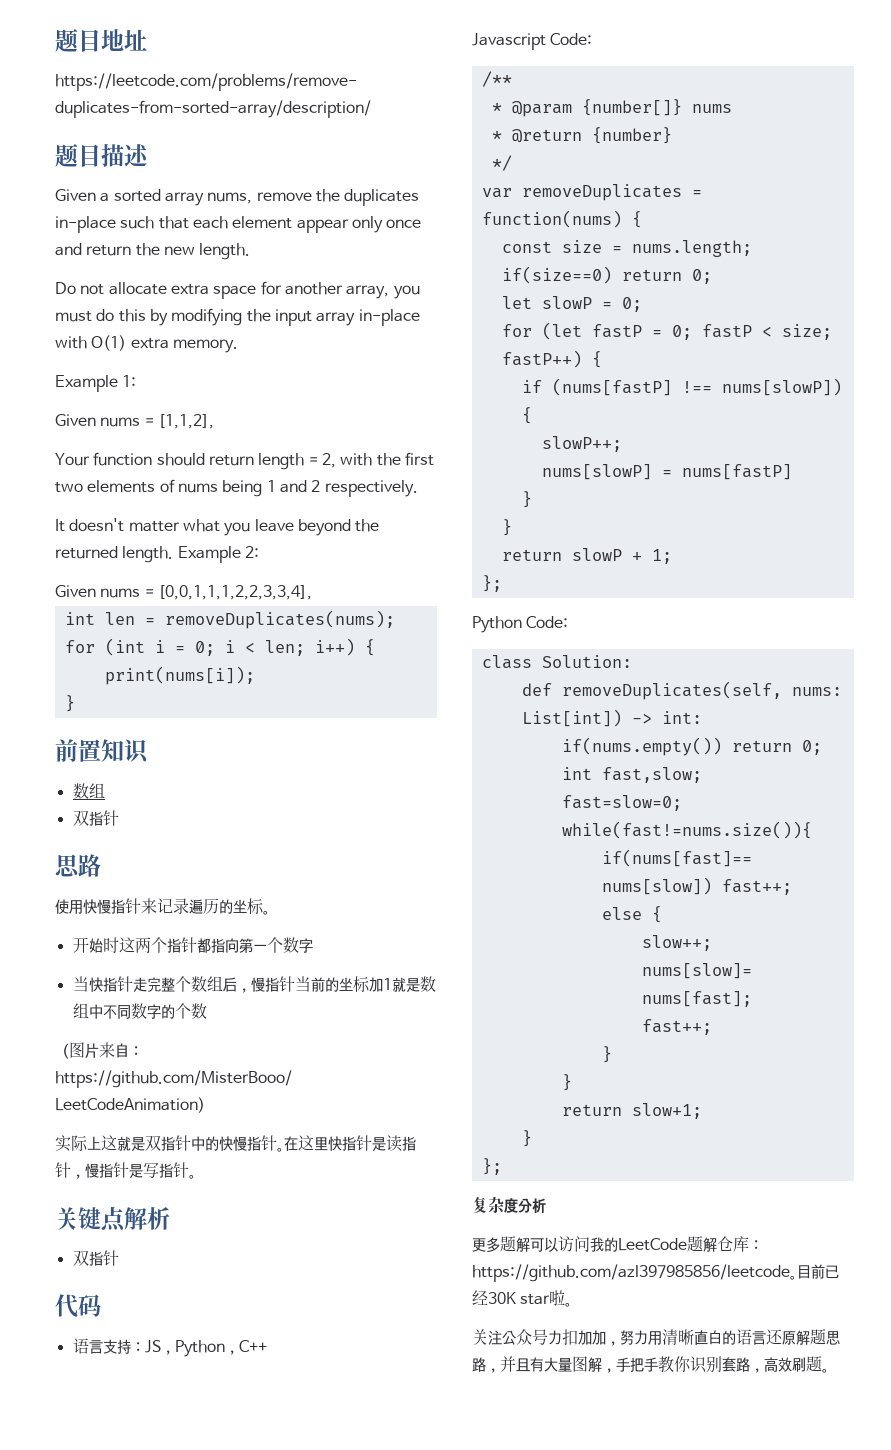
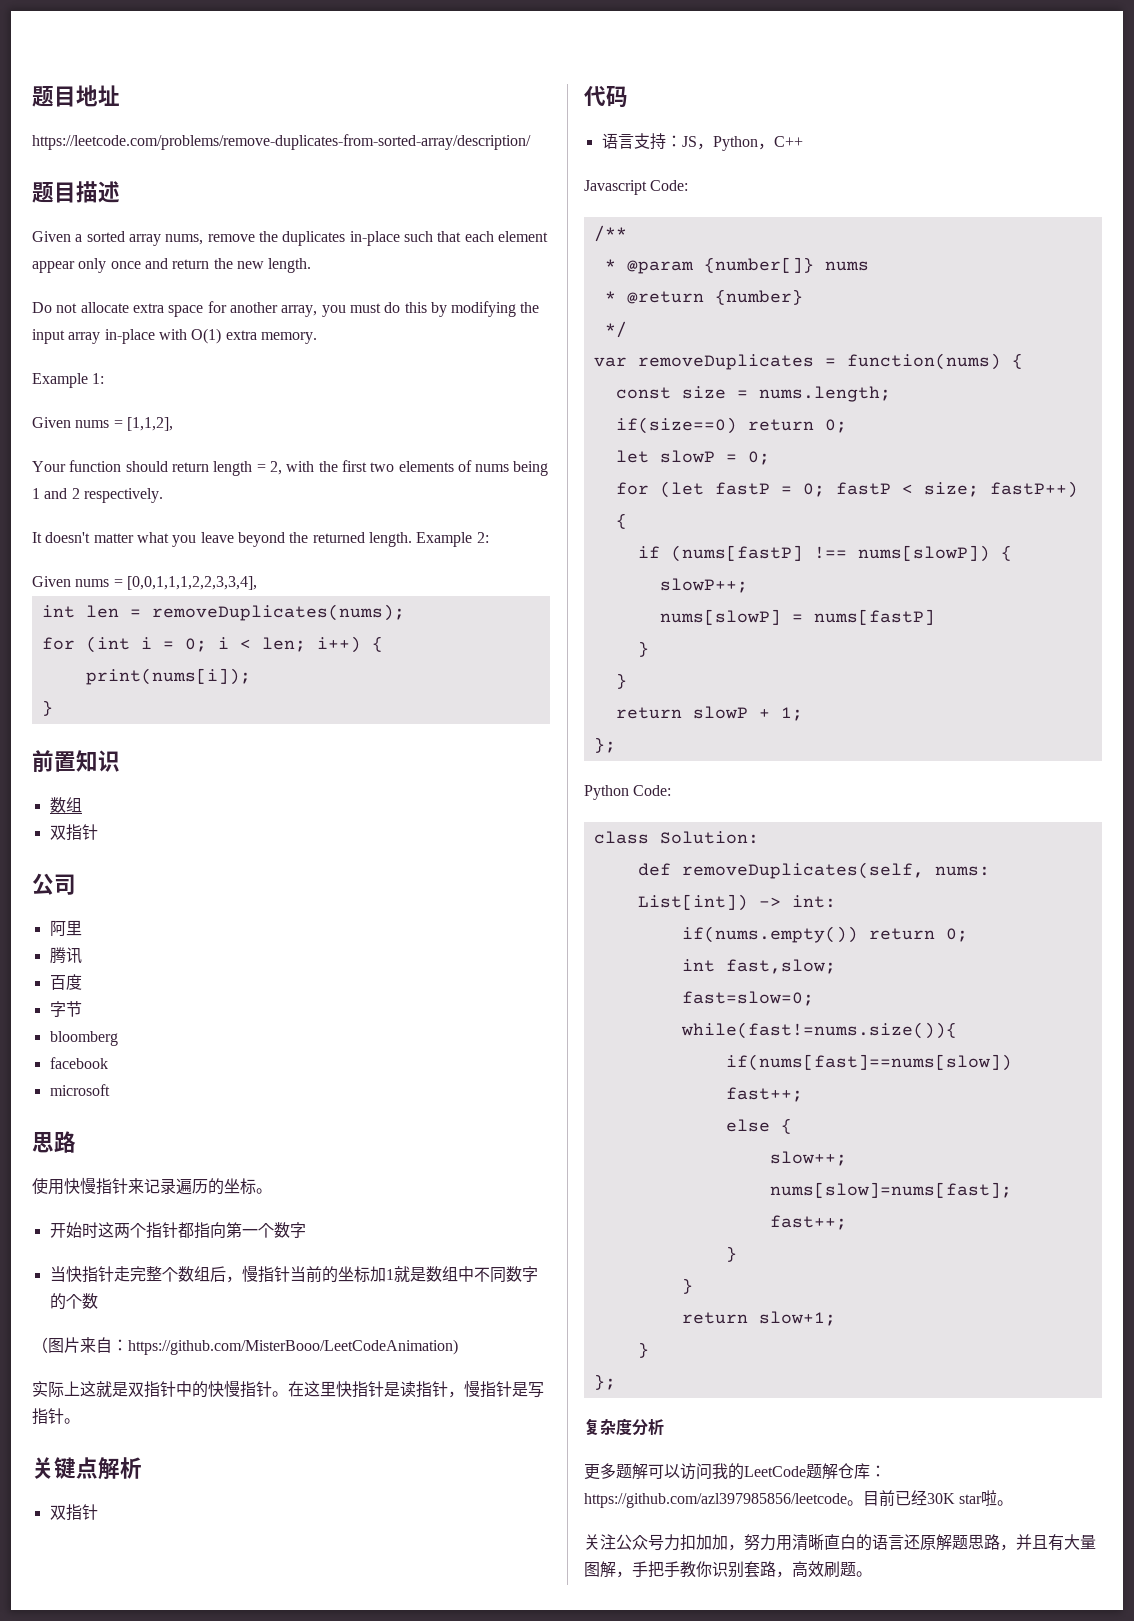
+ 公司
+ 阿里
+ 腾讯
+ 百度
+ 字节
+ bloomberg
+ facebook
+ microsoft

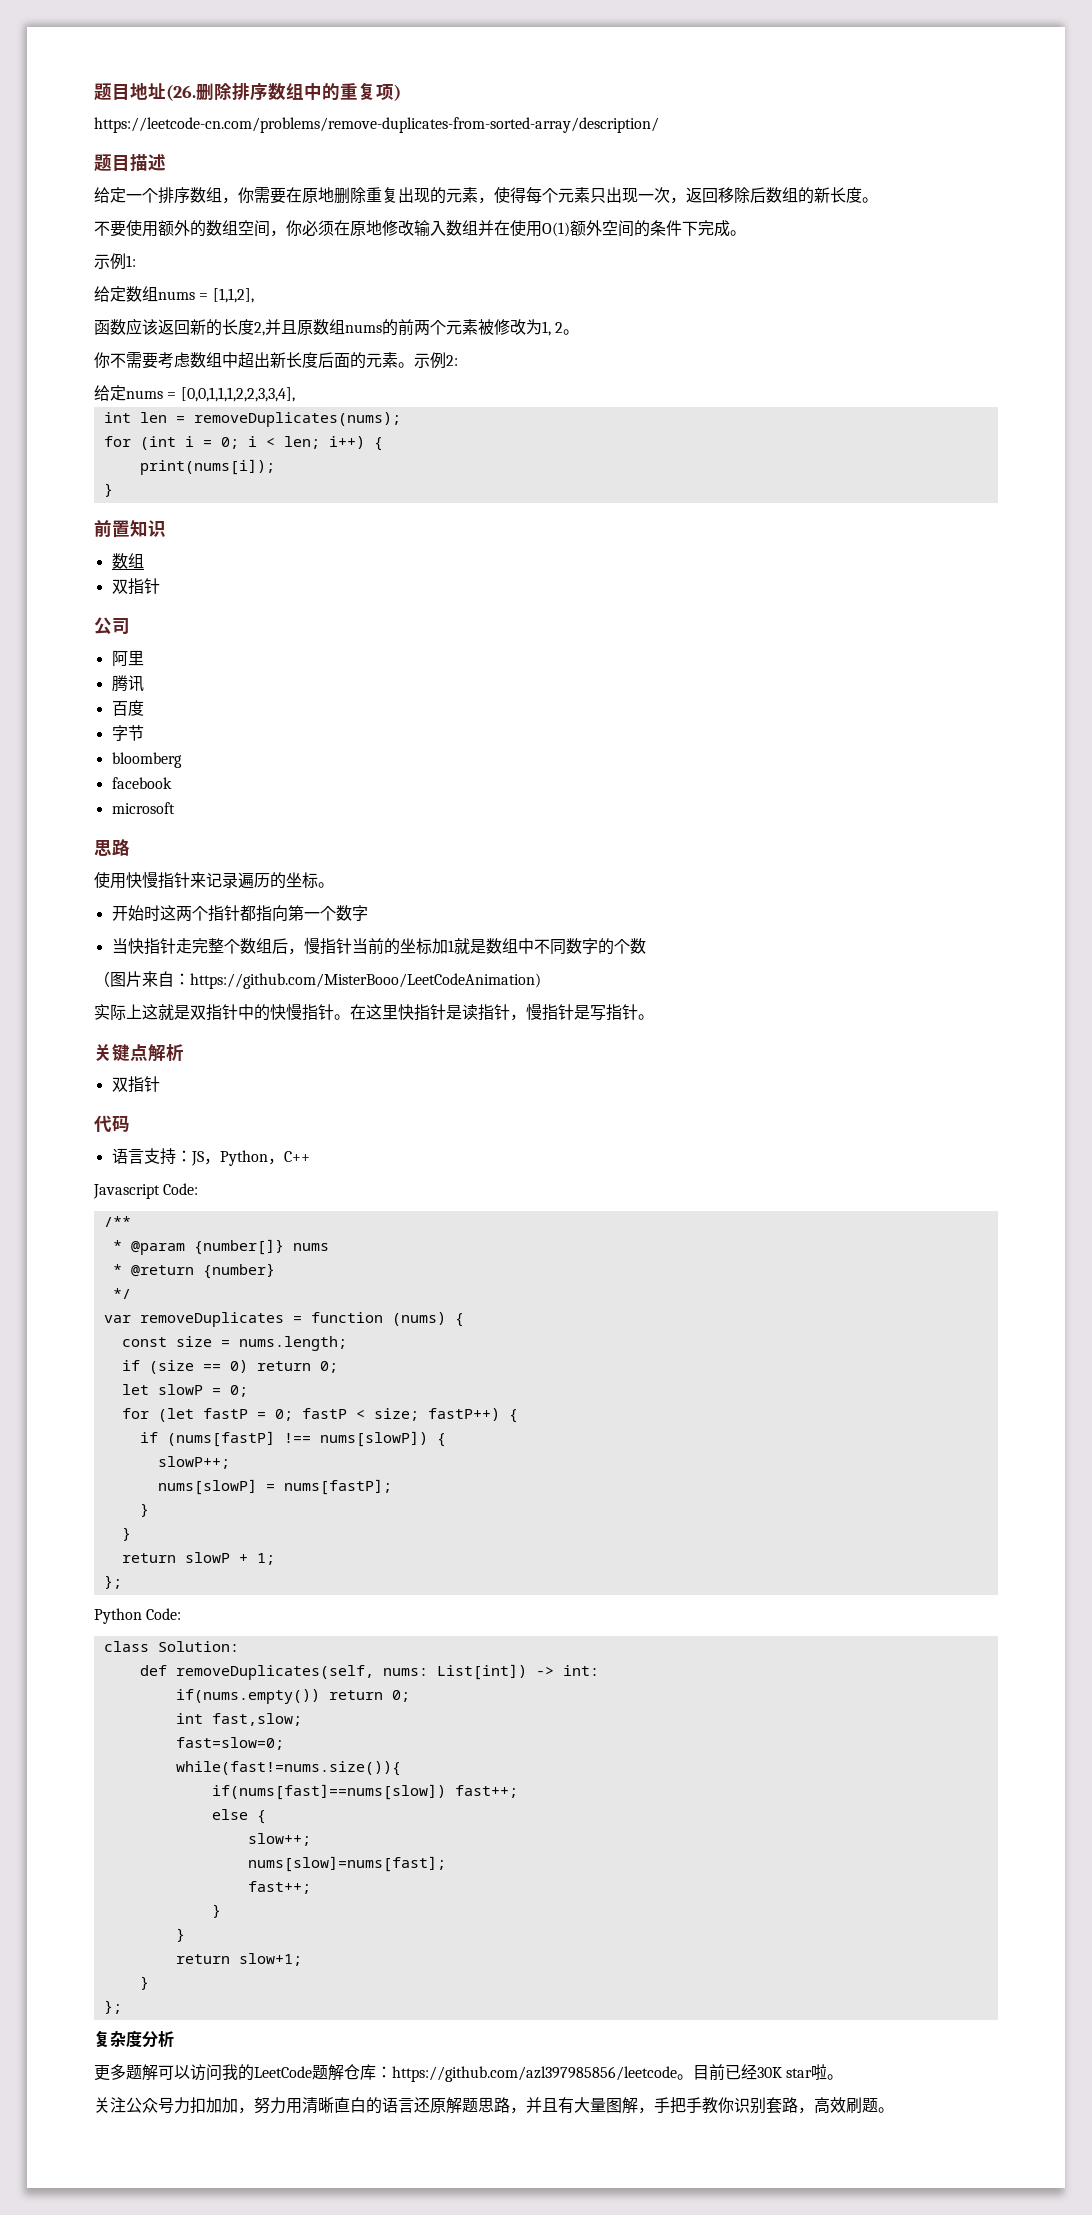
- 题目地址
- https://leetcode.com/problems/remove-duplicates-from-sorted-array/description/
+ 题目地址(26.删除排序数组中的重复项)
+ https://leetcode-cn.com/problems/remove-duplicates-from-sorted-array/description/
  题目描述
- Given a sorted array nums, remove the duplicates in-place such that each element appear only once and return the new length.
- Do not allocate extra space for another array, you must do this by modifying the input array in-place with O(1) extra memory.
- Example 1:
+ 给定一个排序数组，你需要在原地删除重复出现的元素，使得每个元素只出现一次，返回移除后数组的新长度。
+ 不要使用额外的数组空间，你必须在原地修改输入数组并在使用O(1)额外空间的条件下完成。
+ 示例1:
- Given nums = [1,1,2],
+ 给定数组nums = [1,1,2],
- Your function should return length = 2, with the first two elements of nums being 1 and 2 respectively.
- It doesn't matter what you leave beyond the returned length. Example 2:
+ 函数应该返回新的长度2,并且原数组nums的前两个元素被修改为1, 2。
+ 你不需要考虑数组中超出新长度后面的元素。示例2:
- Given nums = [0,0,1,1,1,2,2,3,3,4],
+ 给定nums = [0,0,1,1,1,2,2,3,3,4],
- var removeDuplicates = function(nums) {
+ var removeDuplicates = function (nums) {
- if(size==0) return 0;
+ if (size == 0) return 0;
- nums[slowP] = nums[fastP]
+ nums[slowP] = nums[fastP];

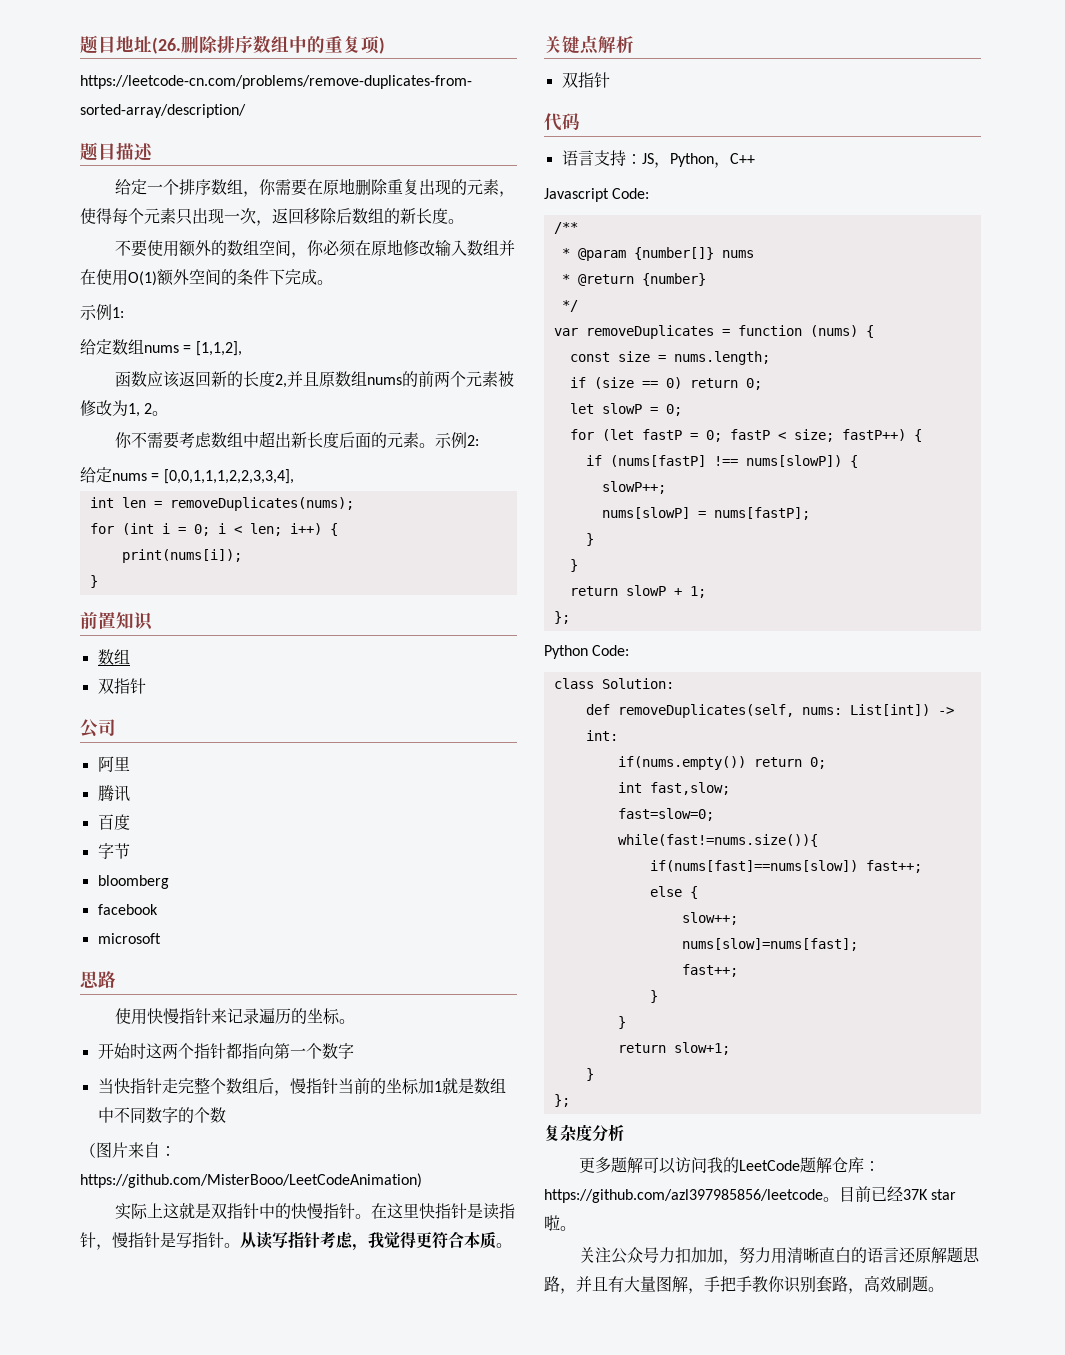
+ 从读写指针考虑，我觉得更符合本质。
- 目前已经30K star啦。
+ 目前已经37K star啦。

